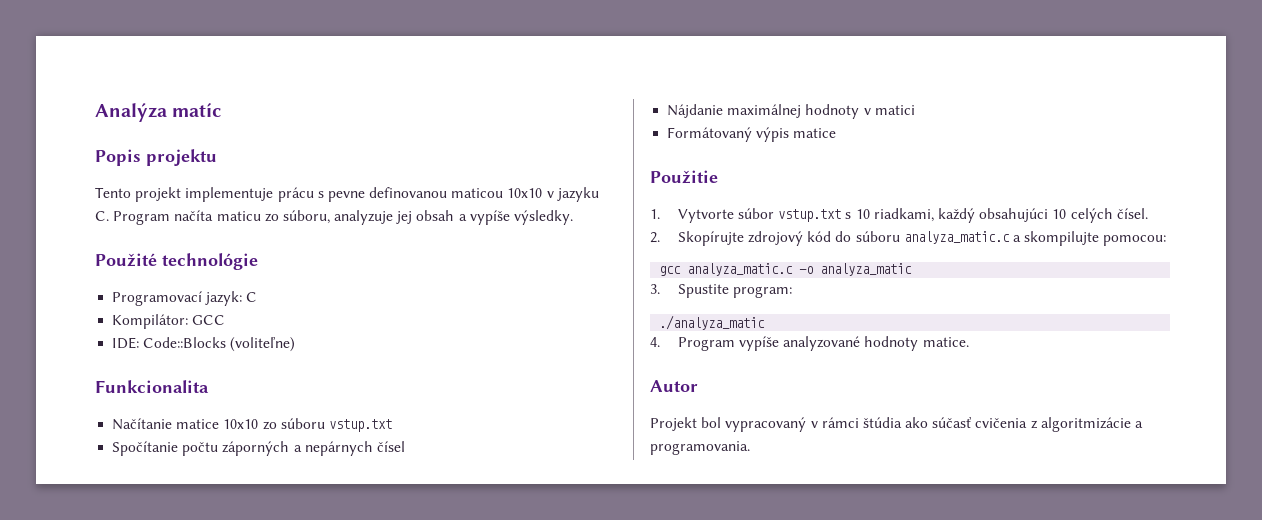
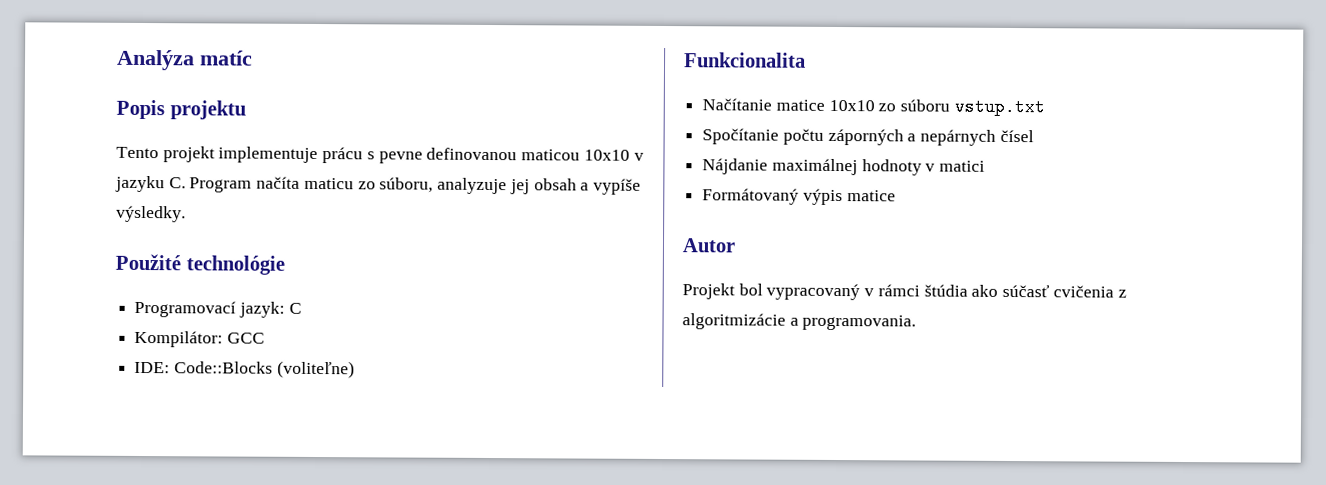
- Použitie
- 1. Vytvorte súbor vstup.txt s 10 riadkami, každý obsahujúci 10 celých čísel.
- 2. Skopírujte zdrojový kód do súboru analyza_matic.c a skompilujte pomocou:
- gcc analyza_matic.c -o analyza_matic
- 3. Spustite program:
- ./analyza_matic
- 4. Program vypíše analyzované hodnoty matice.

